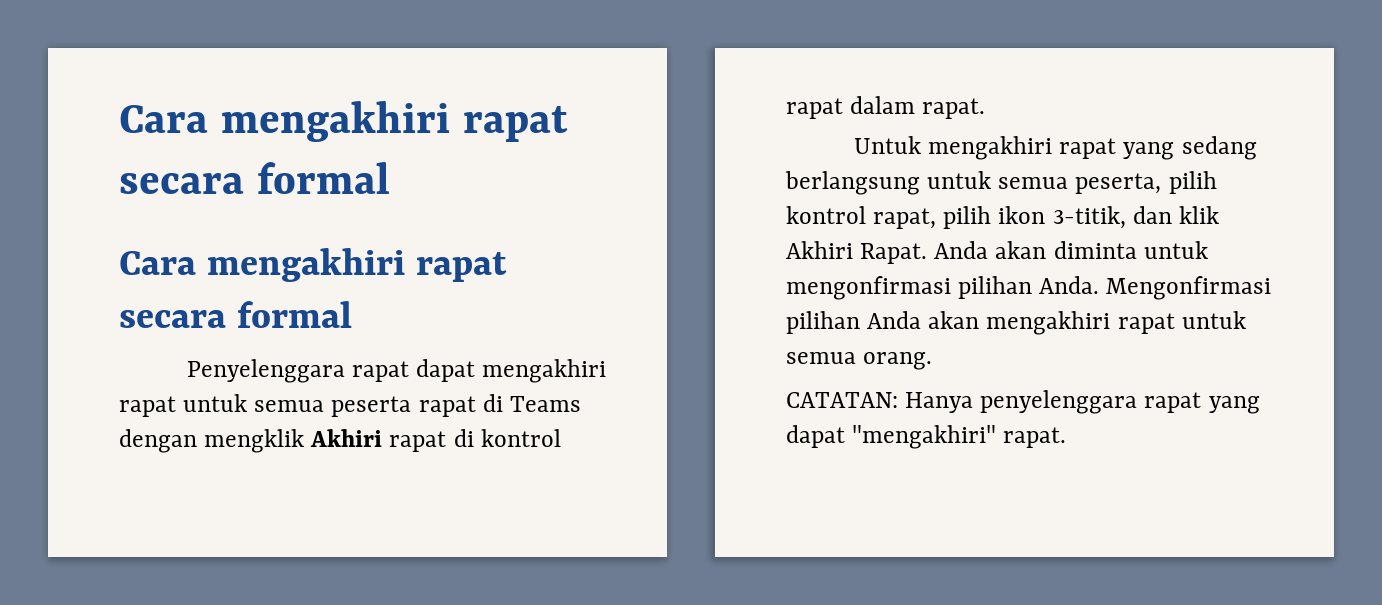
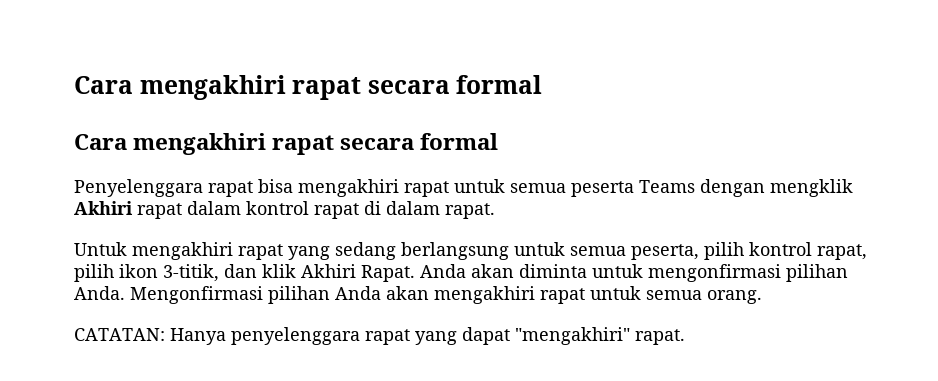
- Penyelenggara rapat dapat mengakhiri rapat untuk semua peserta rapat di Teams dengan mengklik Akhiri rapat di kontrol rapat dalam rapat.
+ Penyelenggara rapat bisa mengakhiri rapat untuk semua peserta Teams dengan mengklik Akhiri rapat dalam kontrol rapat di dalam rapat.

